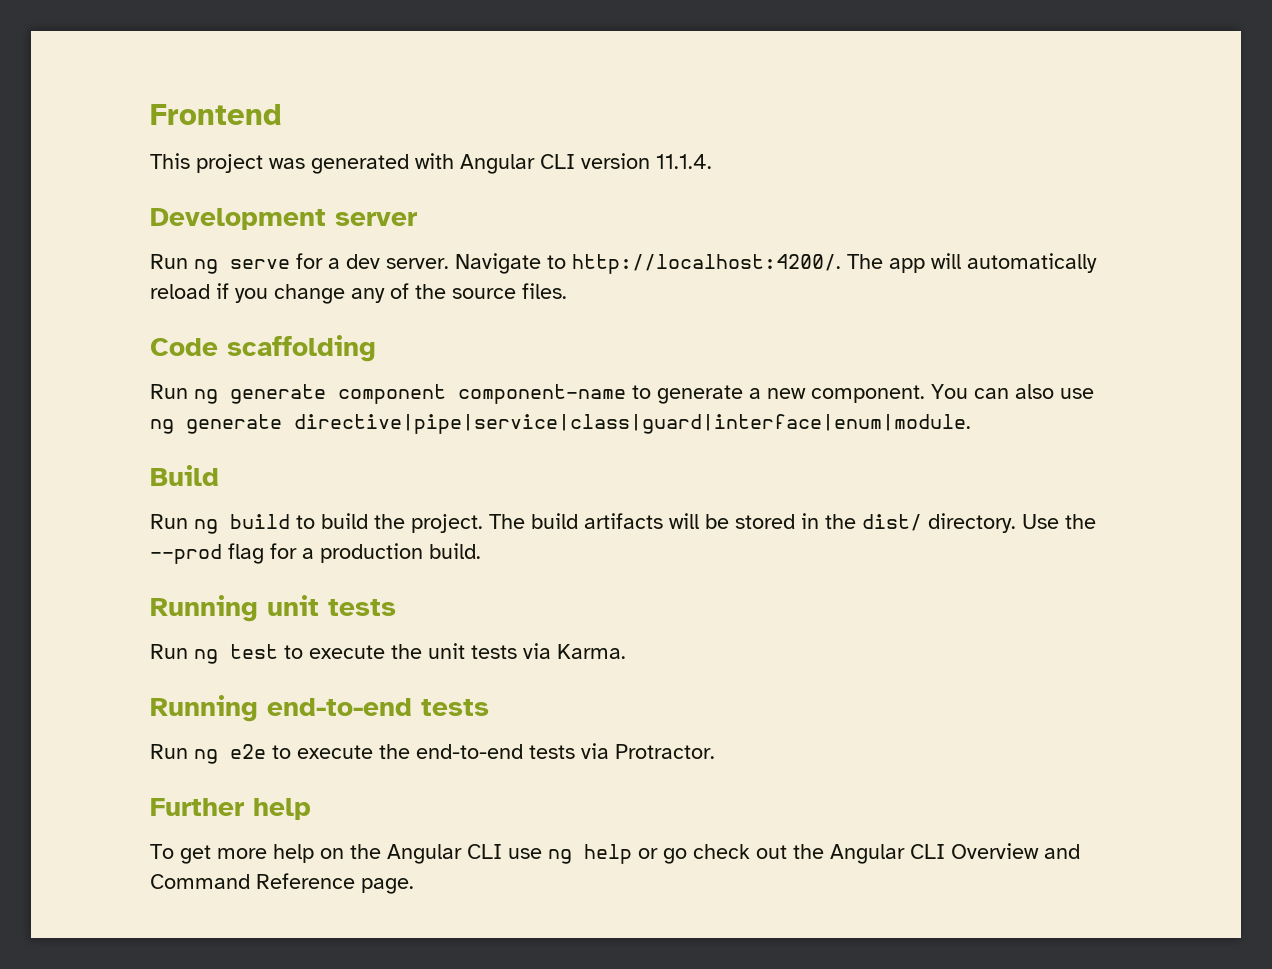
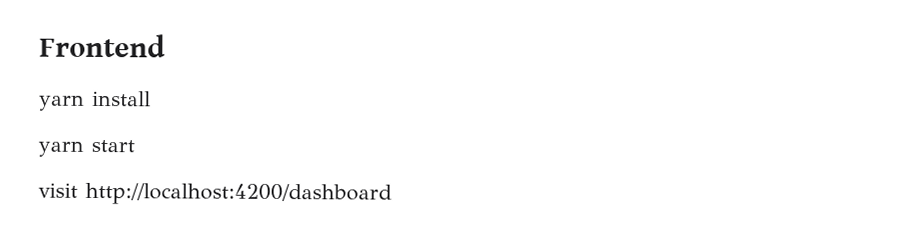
- This project was generated with Angular CLI version 11.1.4.
- Development server
- Run ng serve for a dev server. Navigate to http://localhost:4200/. The app will automatically reload if you change any of the source files.
- Code scaffolding
- Run ng generate component component-name to generate a new component. You can also use ng generate directive|pipe|service|class|guard|interface|enum|module.
- Build
- Run ng build to build the project. The build artifacts will be stored in the dist/ directory. Use the --prod flag for a production build.
- Running unit tests
- Run ng test to execute the unit tests via Karma.
- Running end-to-end tests
- Run ng e2e to execute the end-to-end tests via Protractor.
- Further help
- To get more help on the Angular CLI use ng help or go check out the Angular CLI Overview and Command Reference page.
+ yarn install
+ yarn start
+ visit http://localhost:4200/dashboard

